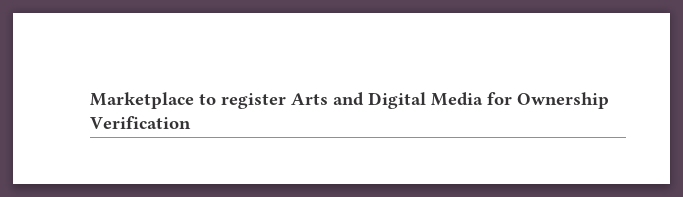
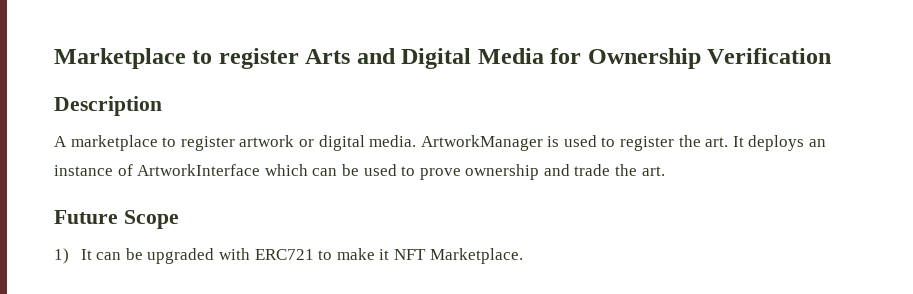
+ Description
+ A marketplace to register artwork or digital media. ArtworkManager is used to register the art. It deploys an instance of ArtworkInterface which can be used to prove ownership and trade the art.
+ Future Scope
+ 1) It can be upgraded with ERC721 to make it NFT Marketplace.

